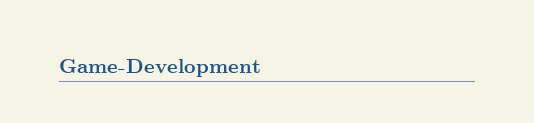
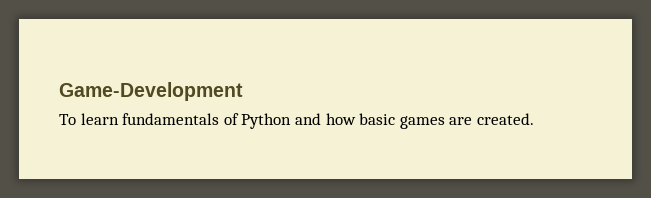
+ To learn fundamentals of Python and how basic games are created.

